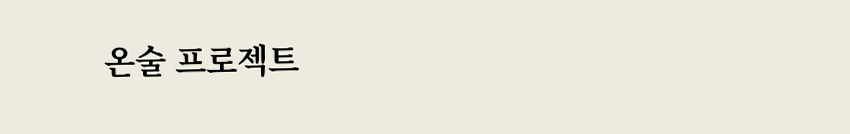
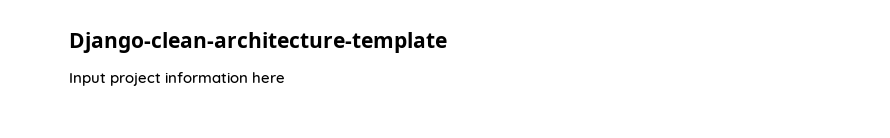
- 온술 프로젝트
+ Django-clean-architecture-template
+ Input project information here

